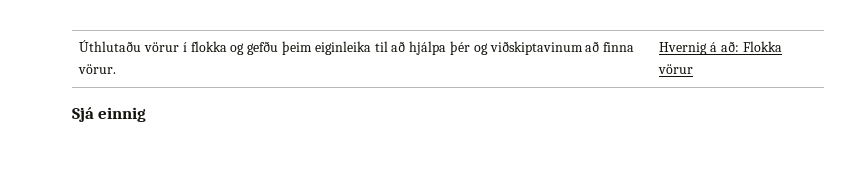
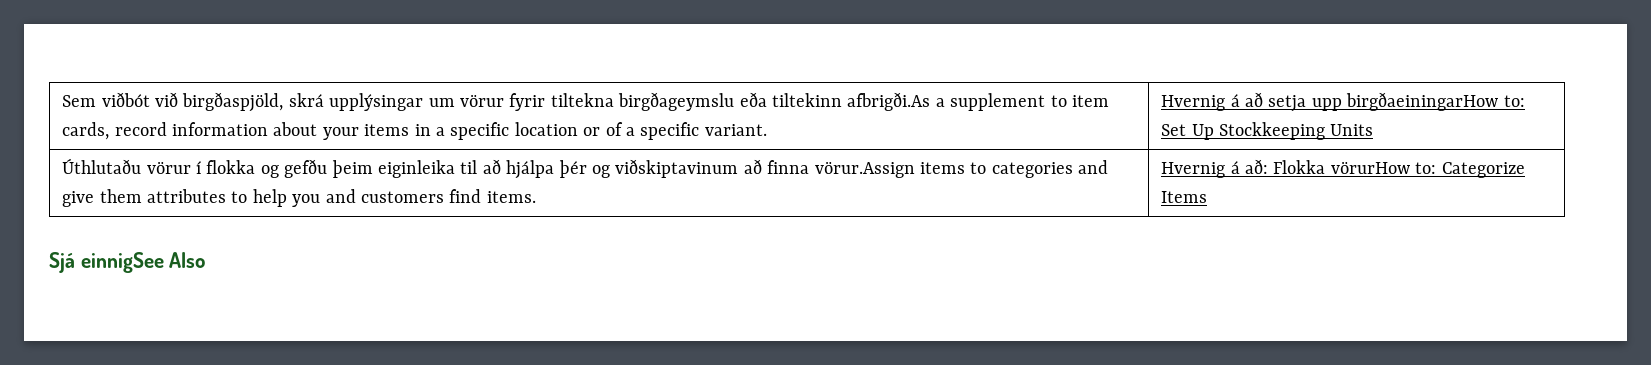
+ Sem viðbót við birgðaspjöld, skrá upplýsingar um vörur fyrir tiltekna birgðageymslu eða tiltekinn afbrigði.As a supplement to item cards, record information about your items in a specific location or of a specific variant. | Hvernig á að setja upp birgðaeiningarHow to: Set Up Stockkeeping Units
- Úthlutaðu vörur í flokka og gefðu þeim eiginleika til að hjálpa þér og viðskiptavinum að finna vörur. | Hvernig á að: Flokka vörur
+ Úthlutaðu vörur í flokka og gefðu þeim eiginleika til að hjálpa þér og viðskiptavinum að finna vörur.Assign items to categories and give them attributes to help you and customers find items. | Hvernig á að: Flokka vörurHow to: Categorize Items
- Sjá einnig
+ Sjá einnigSee Also

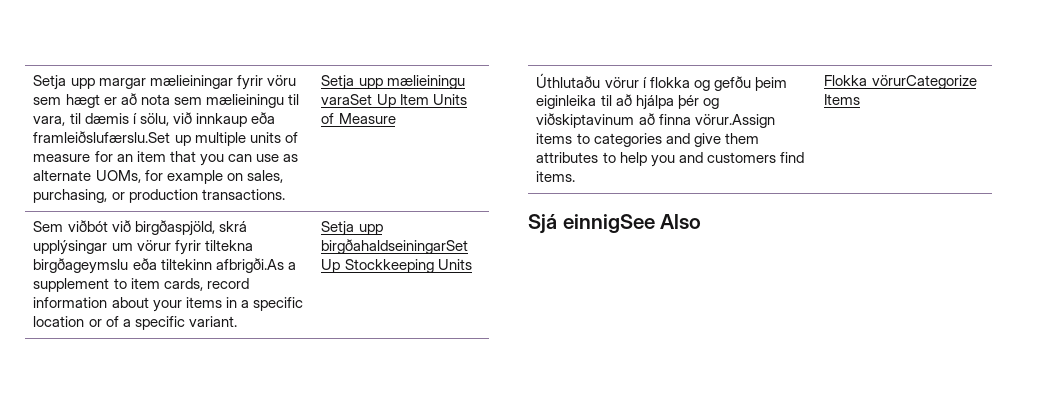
+ Setja upp margar mælieiningar fyrir vöru sem hægt er að nota sem mælieiningu til vara, til dæmis í sölu, við innkaup eða framleiðslufærslu.Set up multiple units of measure for an item that you can use as alternate UOMs, for example on sales, purchasing, or production transactions. | Setja upp mælieiningu varaSet Up Item Units of Measure
- Sem viðbót við birgðaspjöld, skrá upplýsingar um vörur fyrir tiltekna birgðageymslu eða tiltekinn afbrigði.As a supplement to item cards, record information about your items in a specific location or of a specific variant. | Hvernig á að setja upp birgðaeiningarHow to: Set Up Stockkeeping Units
+ Sem viðbót við birgðaspjöld, skrá upplýsingar um vörur fyrir tiltekna birgðageymslu eða tiltekinn afbrigði.As a supplement to item cards, record information about your items in a specific location or of a specific variant. | Setja upp birgðahaldseiningarSet Up Stockkeeping Units
- Úthlutaðu vörur í flokka og gefðu þeim eiginleika til að hjálpa þér og viðskiptavinum að finna vörur.Assign items to categories and give them attributes to help you and customers find items. | Hvernig á að: Flokka vörurHow to: Categorize Items
+ Úthlutaðu vörur í flokka og gefðu þeim eiginleika til að hjálpa þér og viðskiptavinum að finna vörur.Assign items to categories and give them attributes to help you and customers find items. | Flokka vörurCategorize Items

